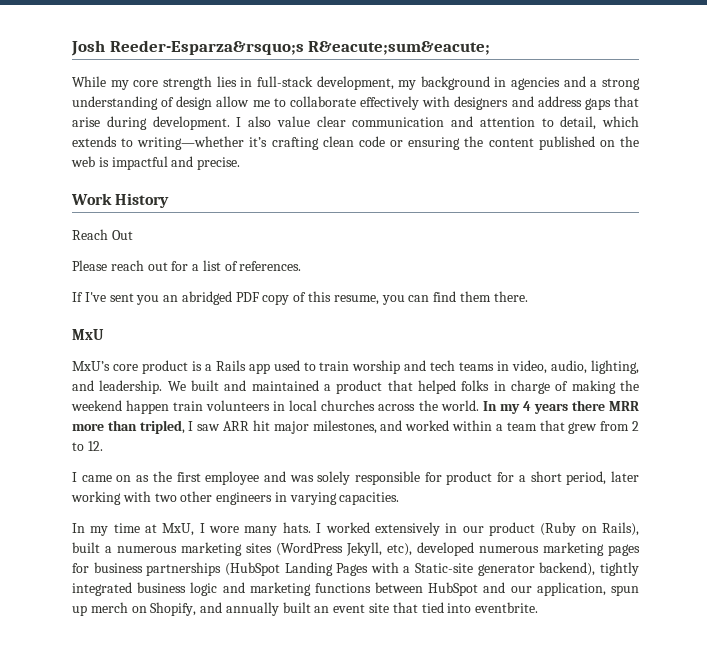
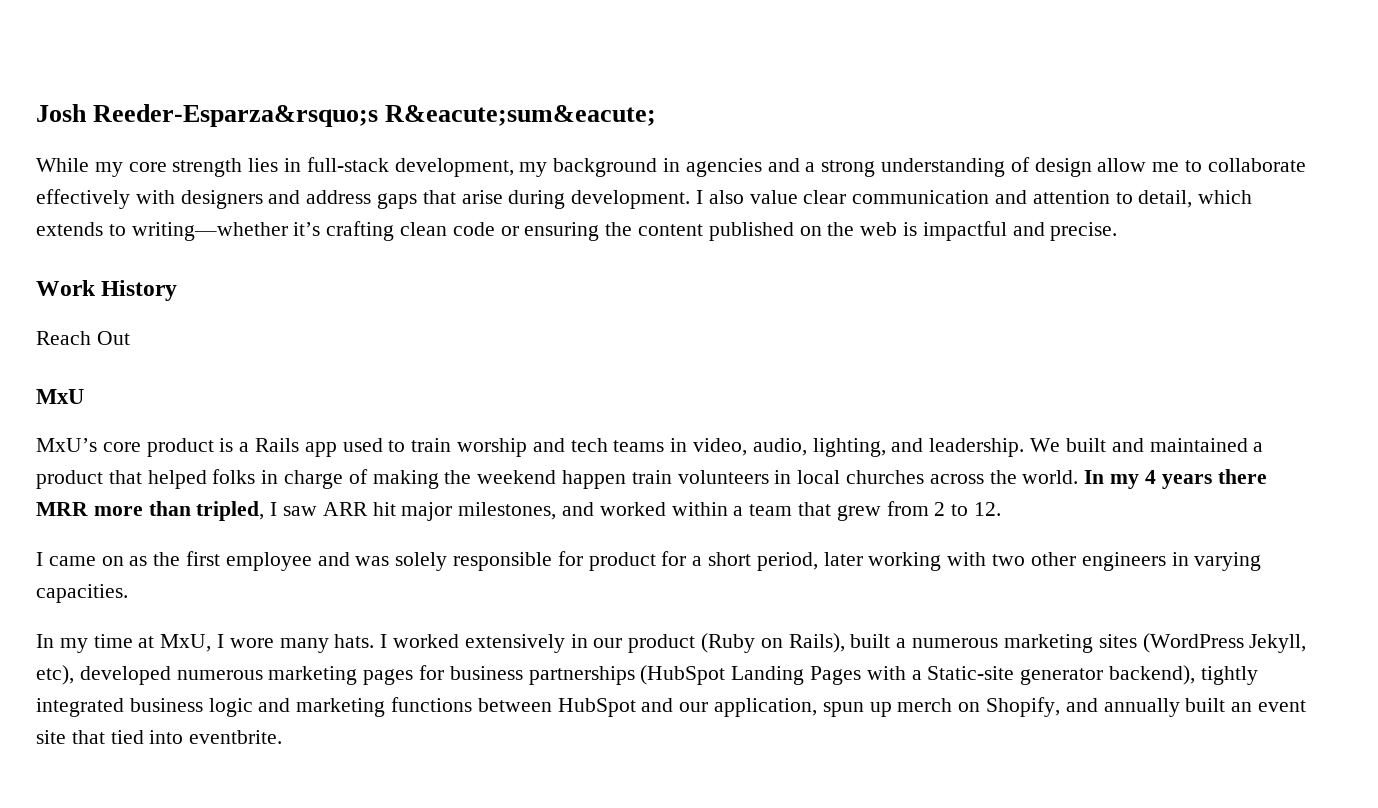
- Please reach out for a list of references.
- If I've sent you an abridged PDF copy of this resume, you can find them there.

